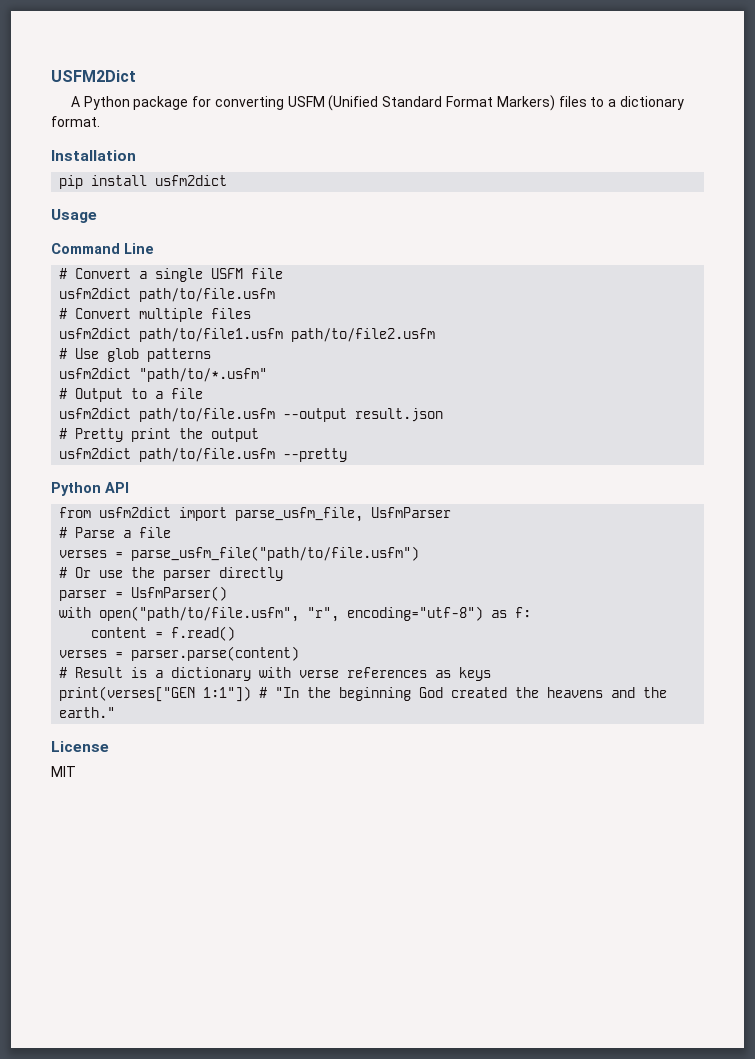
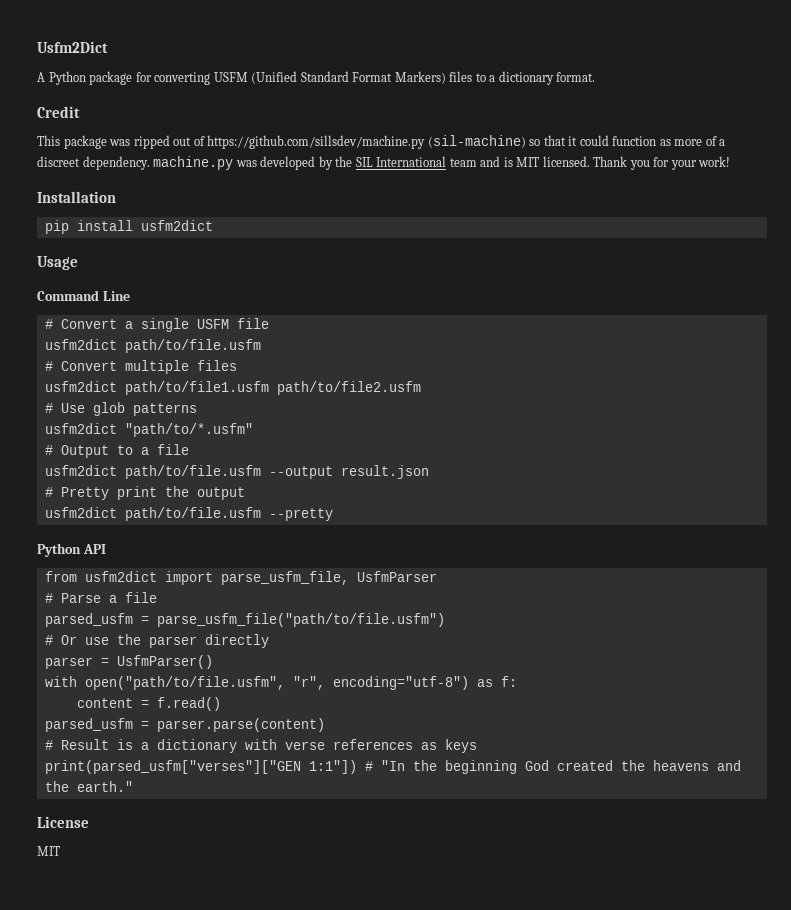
- USFM2Dict
+ Usfm2Dict
+ Credit
+ This package was ripped out of https://github.com/sillsdev/machine.py (sil-machine) so that it could function as more of a discreet dependency. machine.py was developed by the SIL International team and is MIT licensed. Thank you for your work!
- verses = parse_usfm_file("path/to/file.usfm")
+ parsed_usfm = parse_usfm_file("path/to/file.usfm")
- verses = parser.parse(content)
+ parsed_usfm = parser.parse(content)
- print(verses["GEN 1:1"]) # "In the beginning God created the heavens and the earth."
+ print(parsed_usfm["verses"]["GEN 1:1"]) # "In the beginning God created the heavens and the earth."

